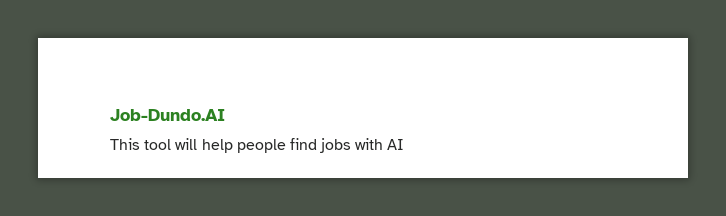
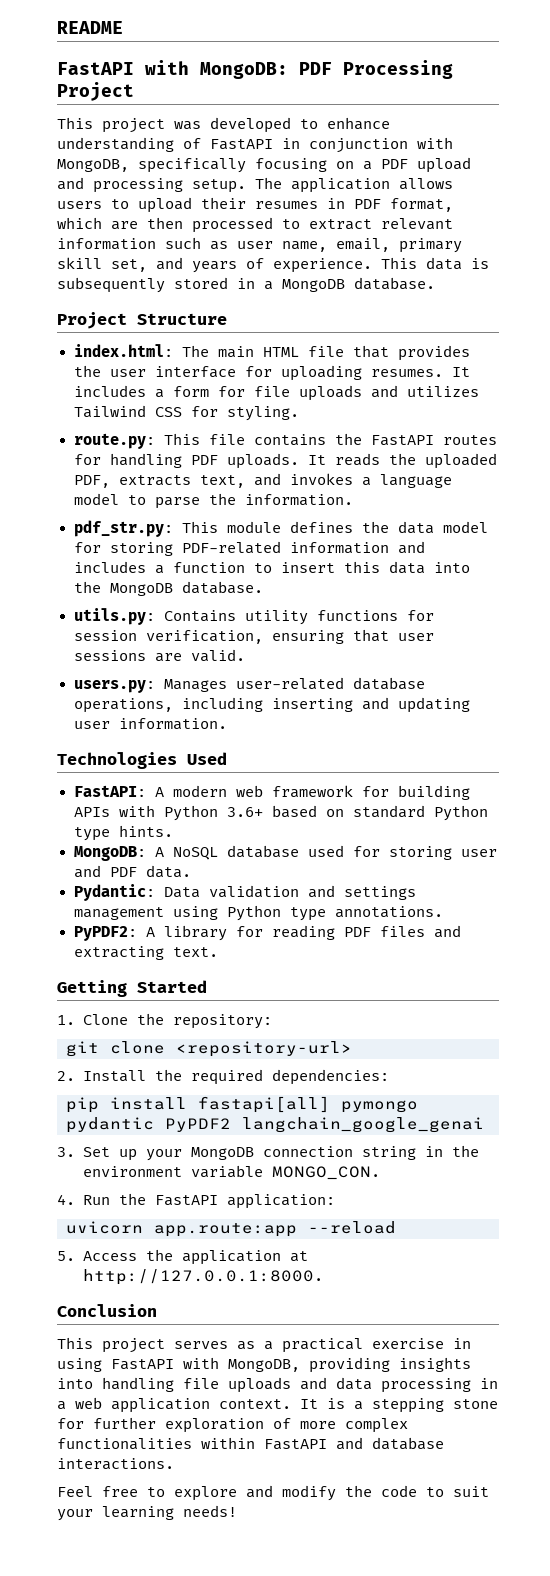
- Job-Dundo.AI
- This tool will help people find jobs with AI
+ README
+ FastAPI with MongoDB: PDF Processing Project
+ This project was developed to enhance understanding of FastAPI in conjunction with MongoDB, specifically focusing on a PDF upload and processing setup. The application allows users to upload their resumes in PDF format, which are then processed to extract relevant information such as user name, email, primary skill set, and years of experience. This data is subsequently stored in a MongoDB database.
+ Project Structure
+ index.html: The main HTML file that provides the user interface for uploading resumes. It includes a form for file uploads and utilizes Tailwind CSS for styling.
+ route.py: This file contains the FastAPI routes for handling PDF uploads. It reads the uploaded PDF, extracts text, and invokes a language model to parse the information.
+ pdf_str.py: This module defines the data model for storing PDF-related information and includes a function to insert this data into the MongoDB database.
+ utils.py: Contains utility functions for session verification, ensuring that user sessions are valid.
+ users.py: Manages user-related database operations, including inserting and updating user information.
+ Technologies Used
+ FastAPI: A modern web framework for building APIs with Python 3.6+ based on standard Python type hints.
+ MongoDB: A NoSQL database used for storing user and PDF data.
+ Pydantic: Data validation and settings management using Python type annotations.
+ PyPDF2: A library for reading PDF files and extracting text.
+ Getting Started
+ 1. Clone the repository:
+ git clone <repository-url>
+ 2. Install the required dependencies:
+ pip install fastapi[all] pymongo pydantic PyPDF2 langchain_google_genai
+ 3. Set up your MongoDB connection string in the environment variable MONGO_CON.
+ 4. Run the FastAPI application:
+ uvicorn app.route:app --reload
+ 5. Access the application at http://127.0.0.1:8000.
+ Conclusion
+ This project serves as a practical exercise in using FastAPI with MongoDB, providing insights into handling file uploads and data processing in a web application context. It is a stepping stone for further exploration of more complex functionalities within FastAPI and database interactions.
+ Feel free to explore and modify the code to suit your learning needs!

